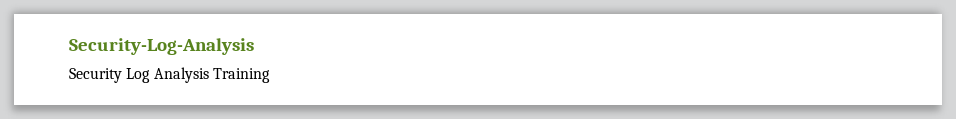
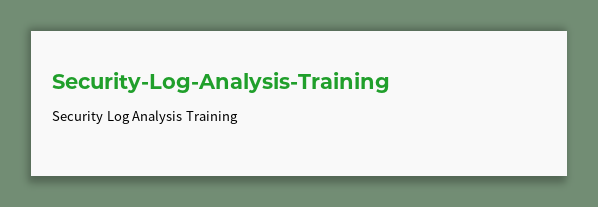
- Security-Log-Analysis
+ Security-Log-Analysis-Training

